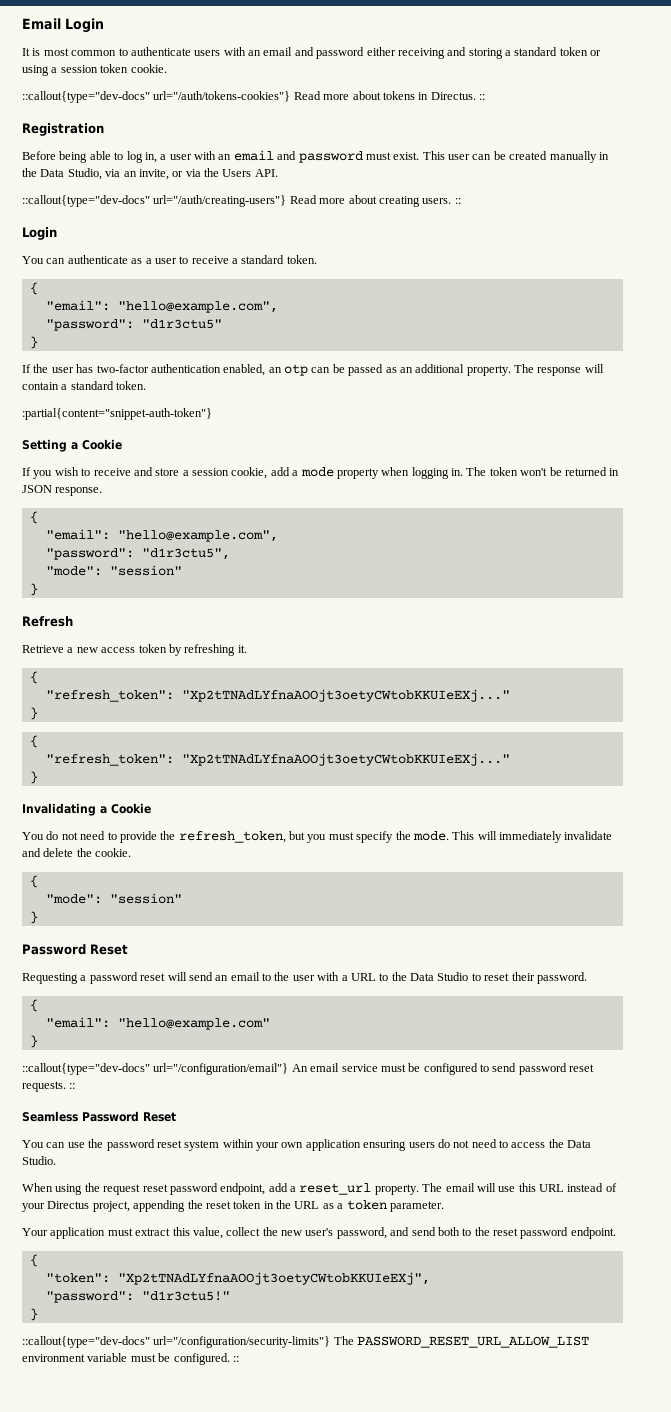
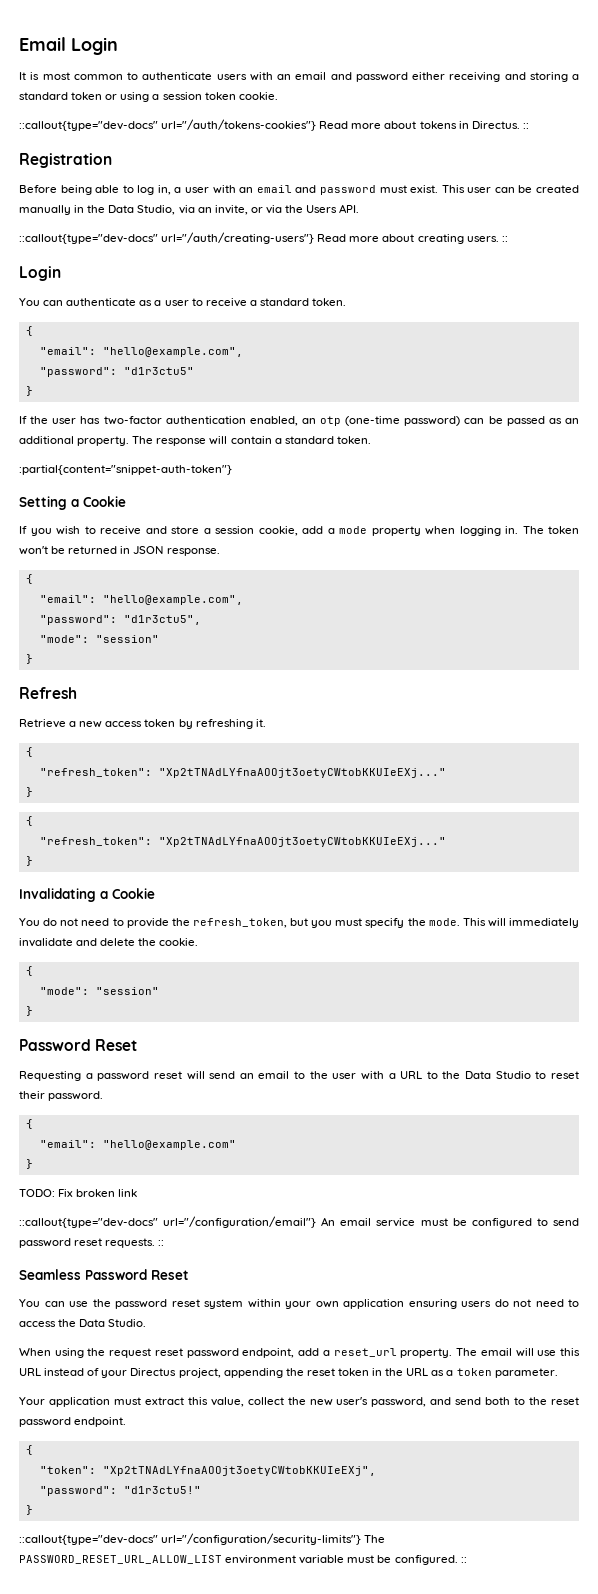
- If the user has two-factor authentication enabled, an otp can be passed as an additional property.
+ If the user has two-factor authentication enabled, an otp (one-time password) can be passed as an additional property.
+ TODO: Fix broken link

